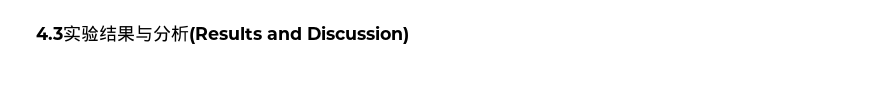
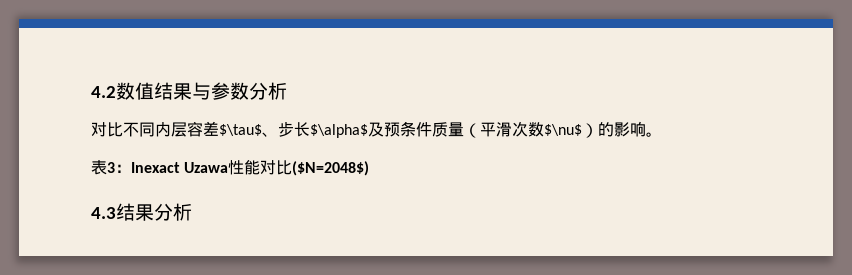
- 4.3实验结果与分析(Results and Discussion)
+ 4.2数值结果与参数分析
+ 对比不同内层容差$\tau$、步长$\alpha$及预条件质量（平滑次数$\nu$）的影响。
+ 表3：Inexact Uzawa性能对比($N=2048$)
+ 4.3结果分析

